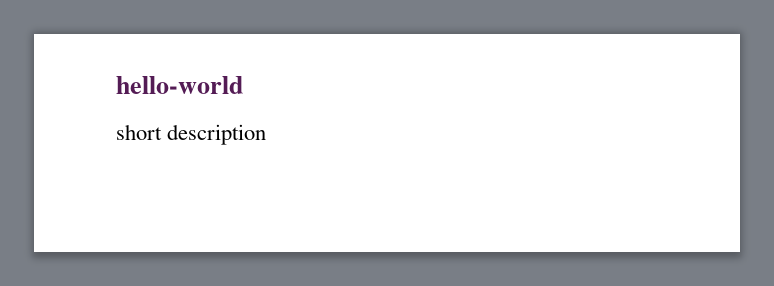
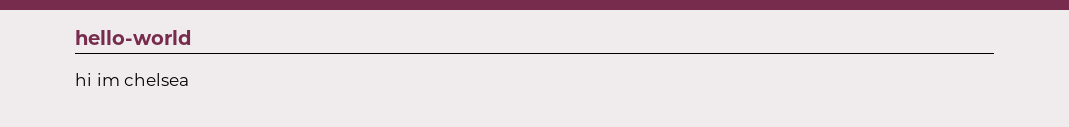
- short description
+ hi im chelsea

